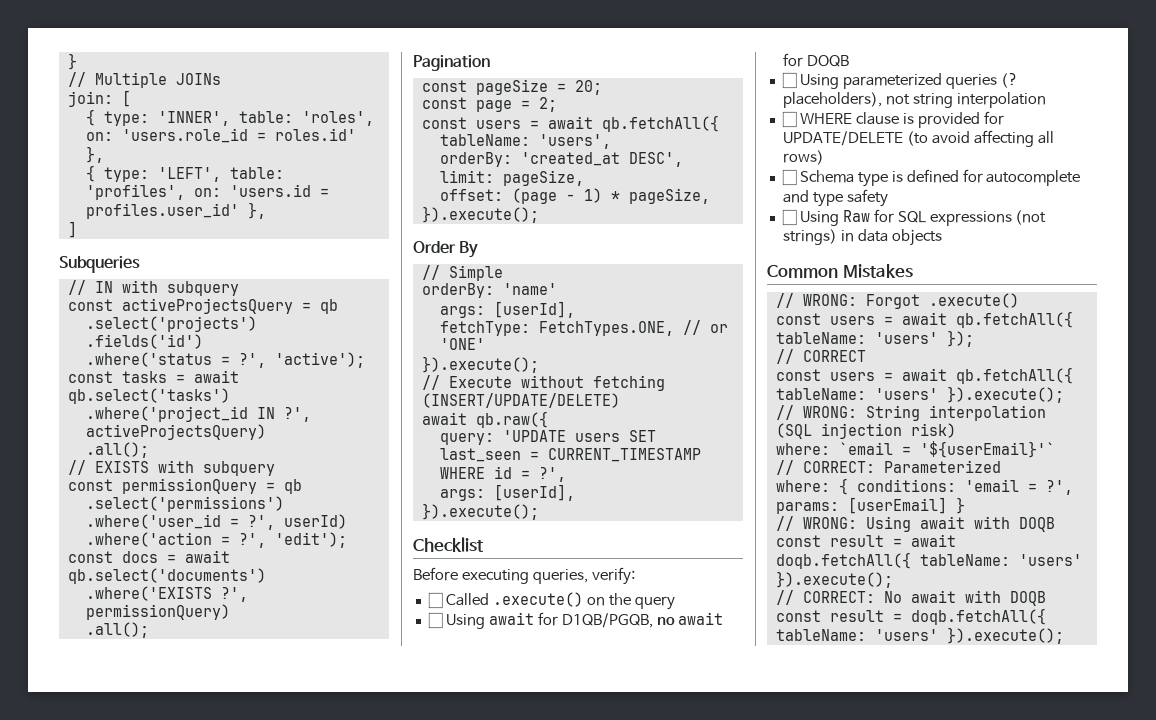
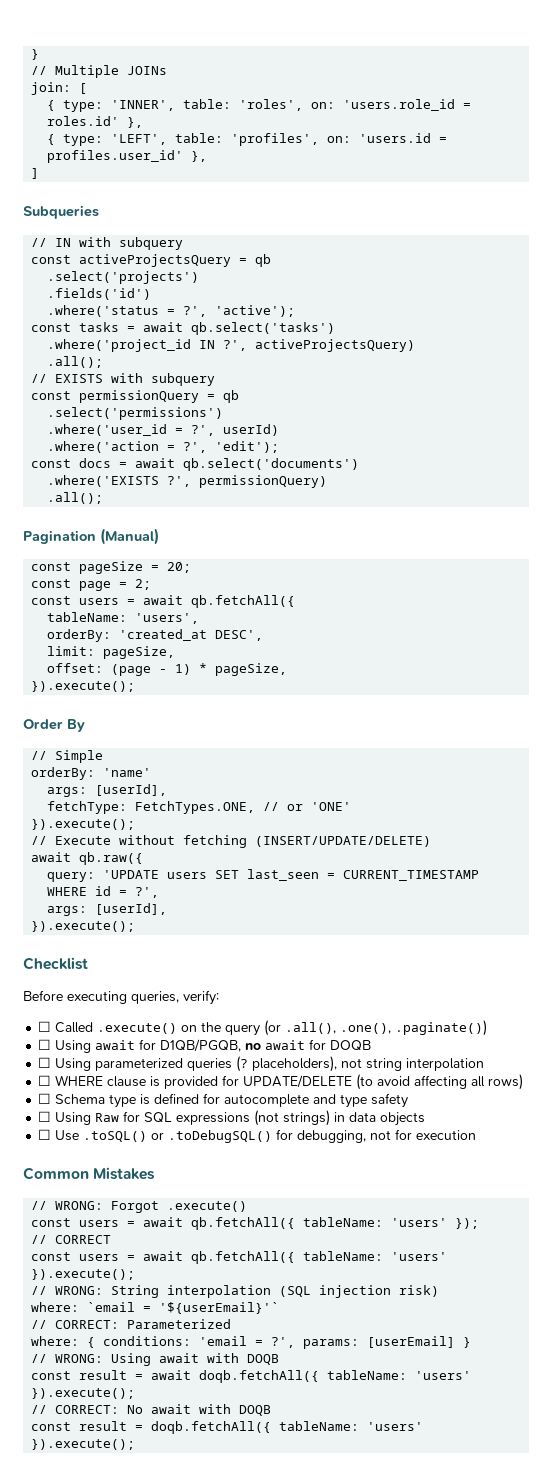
- Pagination
+ Pagination (Manual)
- ☐ Called .execute() on the query
+ ☐ Called .execute() on the query (or .all(), .one(), .paginate())
+ ☐ Use .toSQL() or .toDebugSQL() for debugging, not for execution

